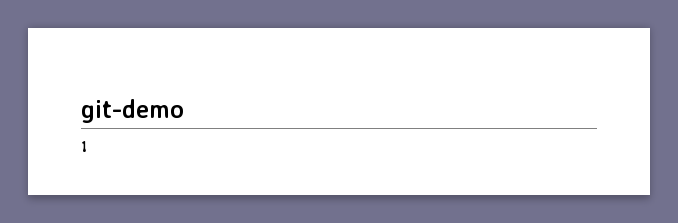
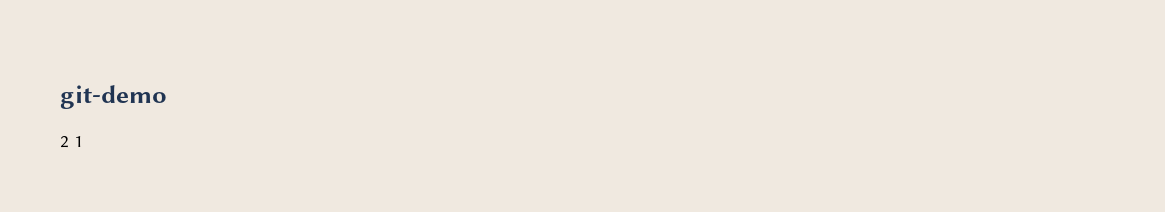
- 1
+ 2 1

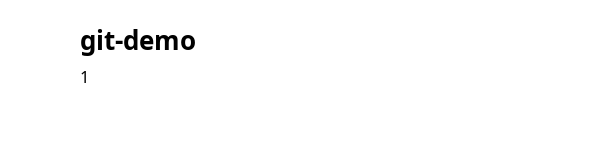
- 2 1
+ 1

